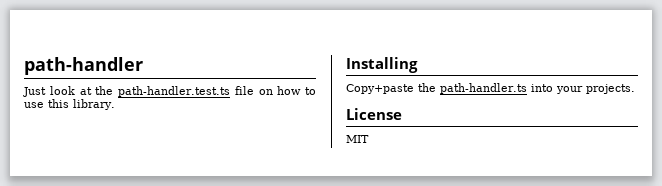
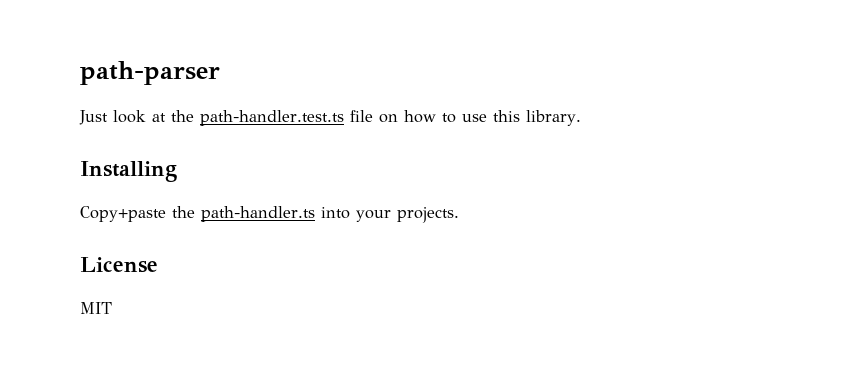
- path-handler
+ path-parser

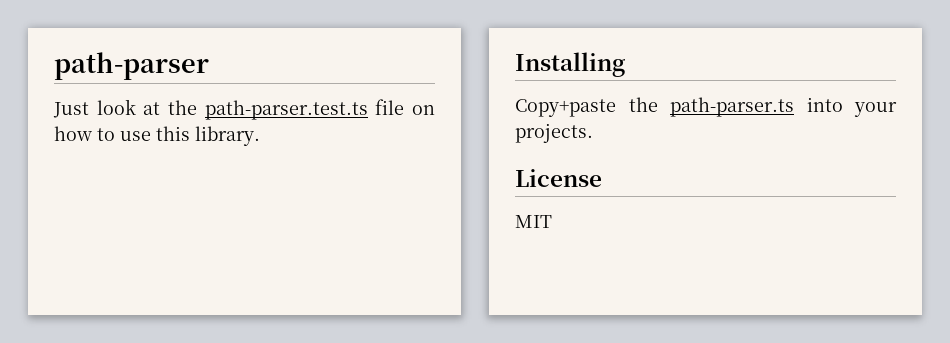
- Just look at the path-handler.test.ts file on how to use this library.
+ Just look at the path-parser.test.ts file on how to use this library.
- Copy+paste the path-handler.ts into your projects.
+ Copy+paste the path-parser.ts into your projects.

